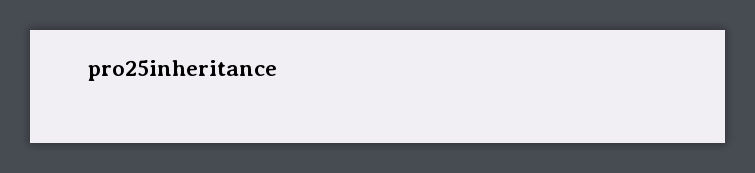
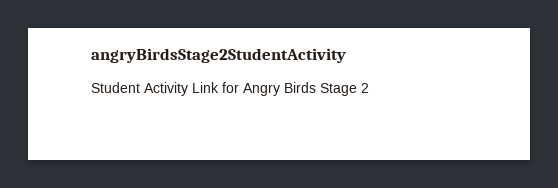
- pro25inheritance
+ angryBirdsStage2StudentActivity
+ Student Activity Link for Angry Birds Stage 2

